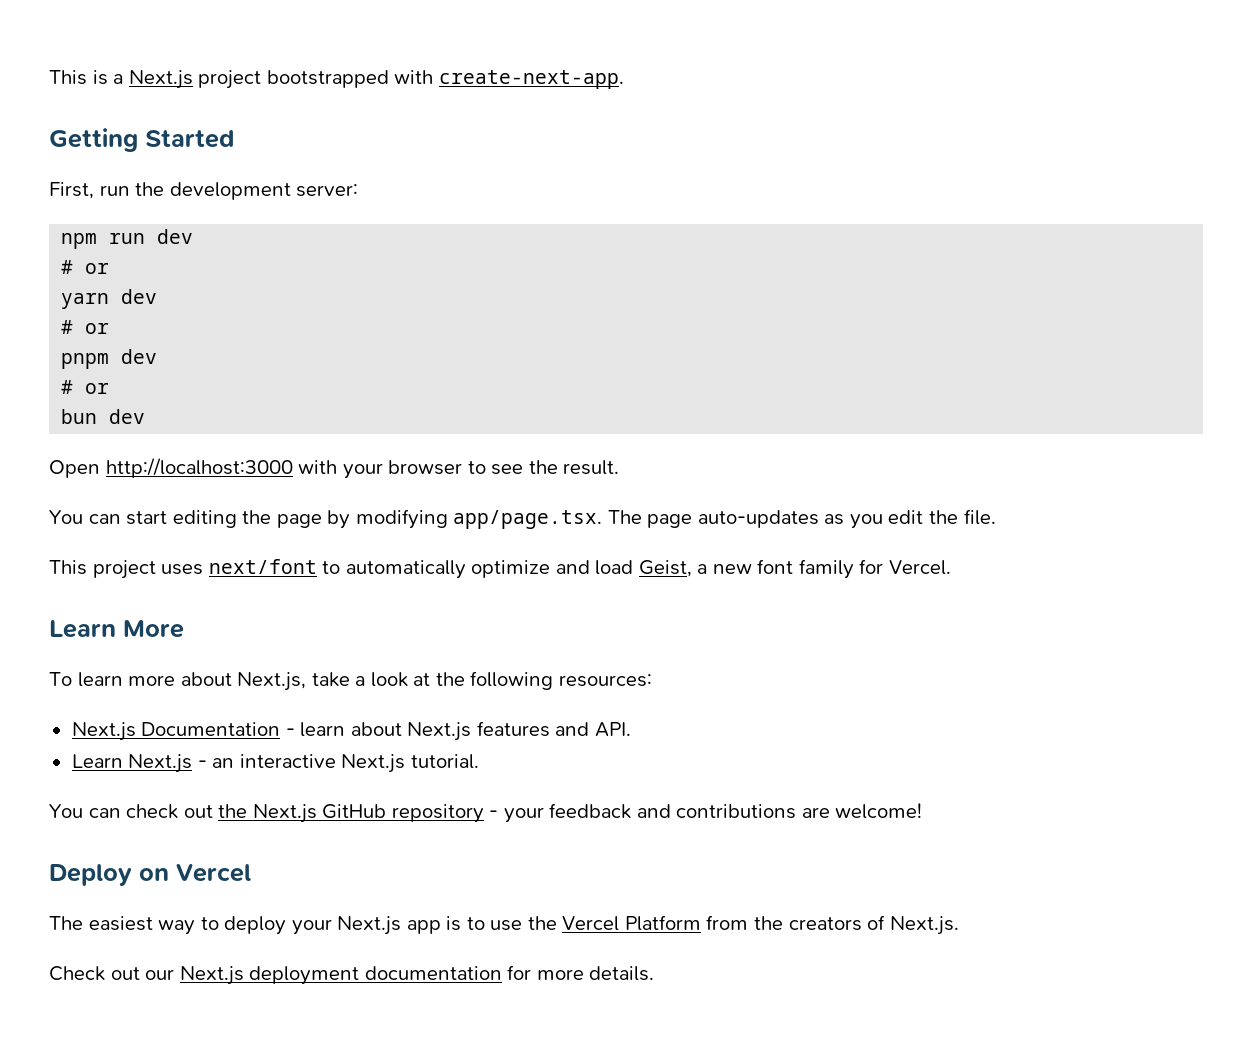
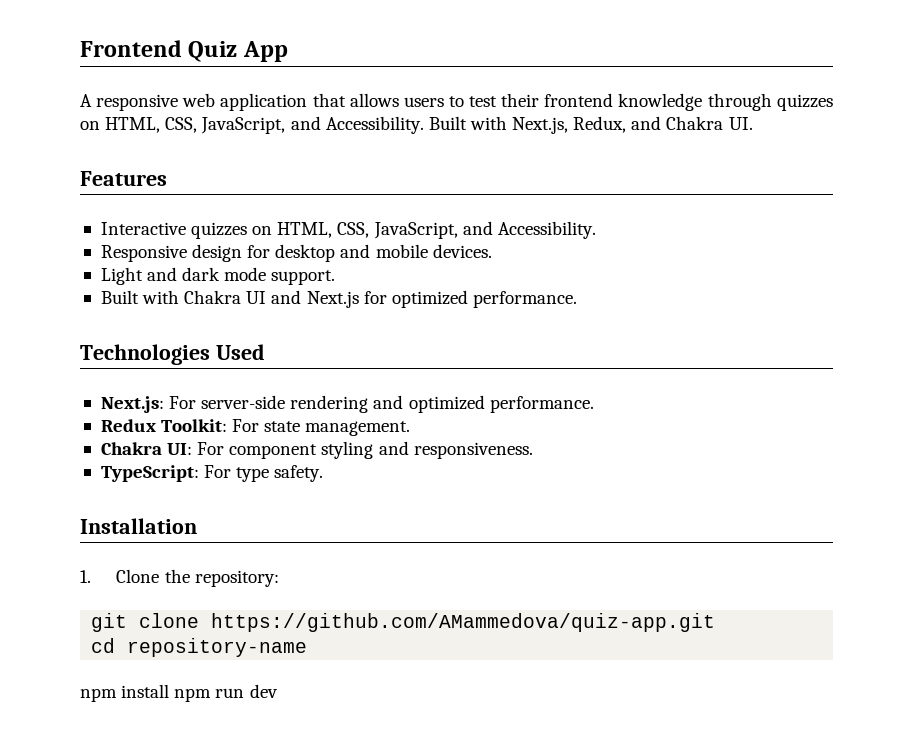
- This is a Next.js project bootstrapped with create-next-app.
- Getting Started
- First, run the development server:
- npm run dev
- # or
- yarn dev
- # or
- pnpm dev
- # or
- bun dev
- Open http://localhost:3000 with your browser to see the result.
- You can start editing the page by modifying app/page.tsx. The page auto-updates as you edit the file.
- This project uses next/font to automatically optimize and load Geist, a new font family for Vercel.
- Learn More
- To learn more about Next.js, take a look at the following resources:
- Next.js Documentation - learn about Next.js features and API.
- Learn Next.js - an interactive Next.js tutorial.
- You can check out the Next.js GitHub repository - your feedback and contributions are welcome!
- Deploy on Vercel
- The easiest way to deploy your Next.js app is to use the Vercel Platform from the creators of Next.js.
- Check out our Next.js deployment documentation for more details.
+ Frontend Quiz App
+ A responsive web application that allows users to test their frontend knowledge through quizzes on HTML, CSS, JavaScript, and Accessibility. Built with Next.js, Redux, and Chakra UI.
+ Features
+ Interactive quizzes on HTML, CSS, JavaScript, and Accessibility.
+ Responsive design for desktop and mobile devices.
+ Light and dark mode support.
+ Built with Chakra UI and Next.js for optimized performance.
+ Technologies Used
+ Next.js: For server-side rendering and optimized performance.
+ Redux Toolkit: For state management.
+ Chakra UI: For component styling and responsiveness.
+ TypeScript: For type safety.
+ Installation
+ 1. Clone the repository:
+ git clone https://github.com/AMammedova/quiz-app.git
+ cd repository-name
+ npm install npm run dev

